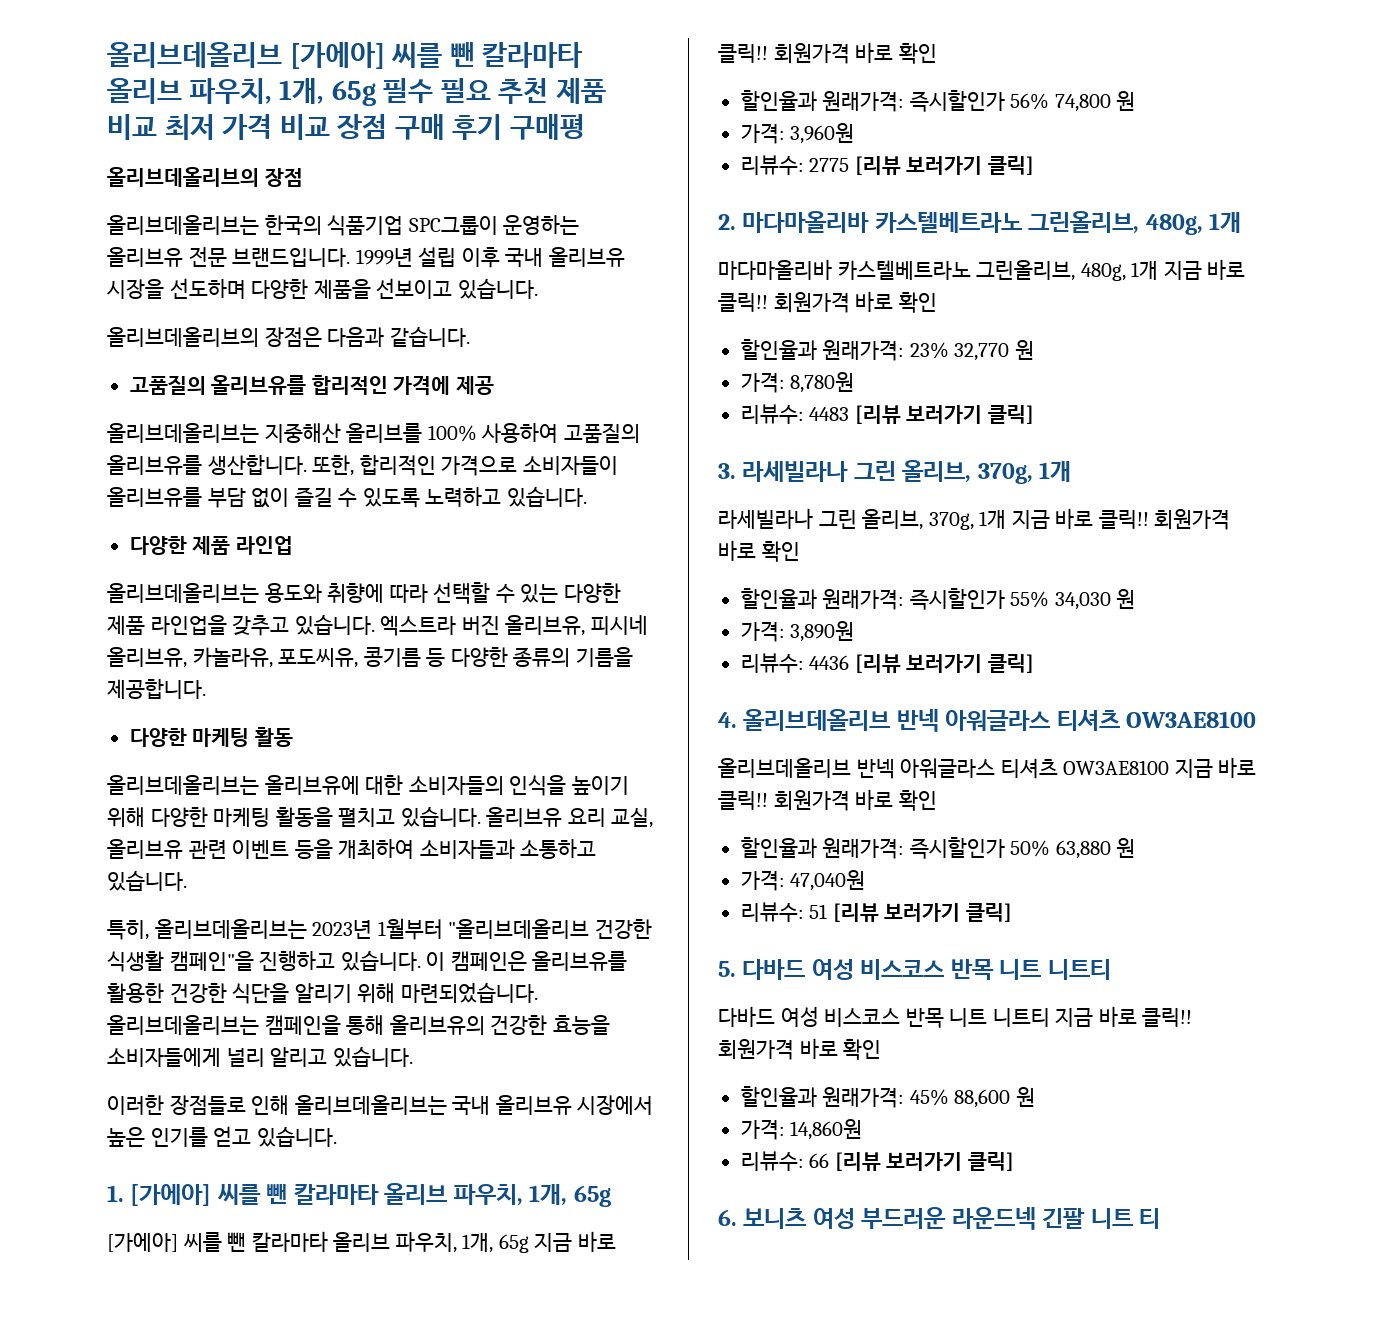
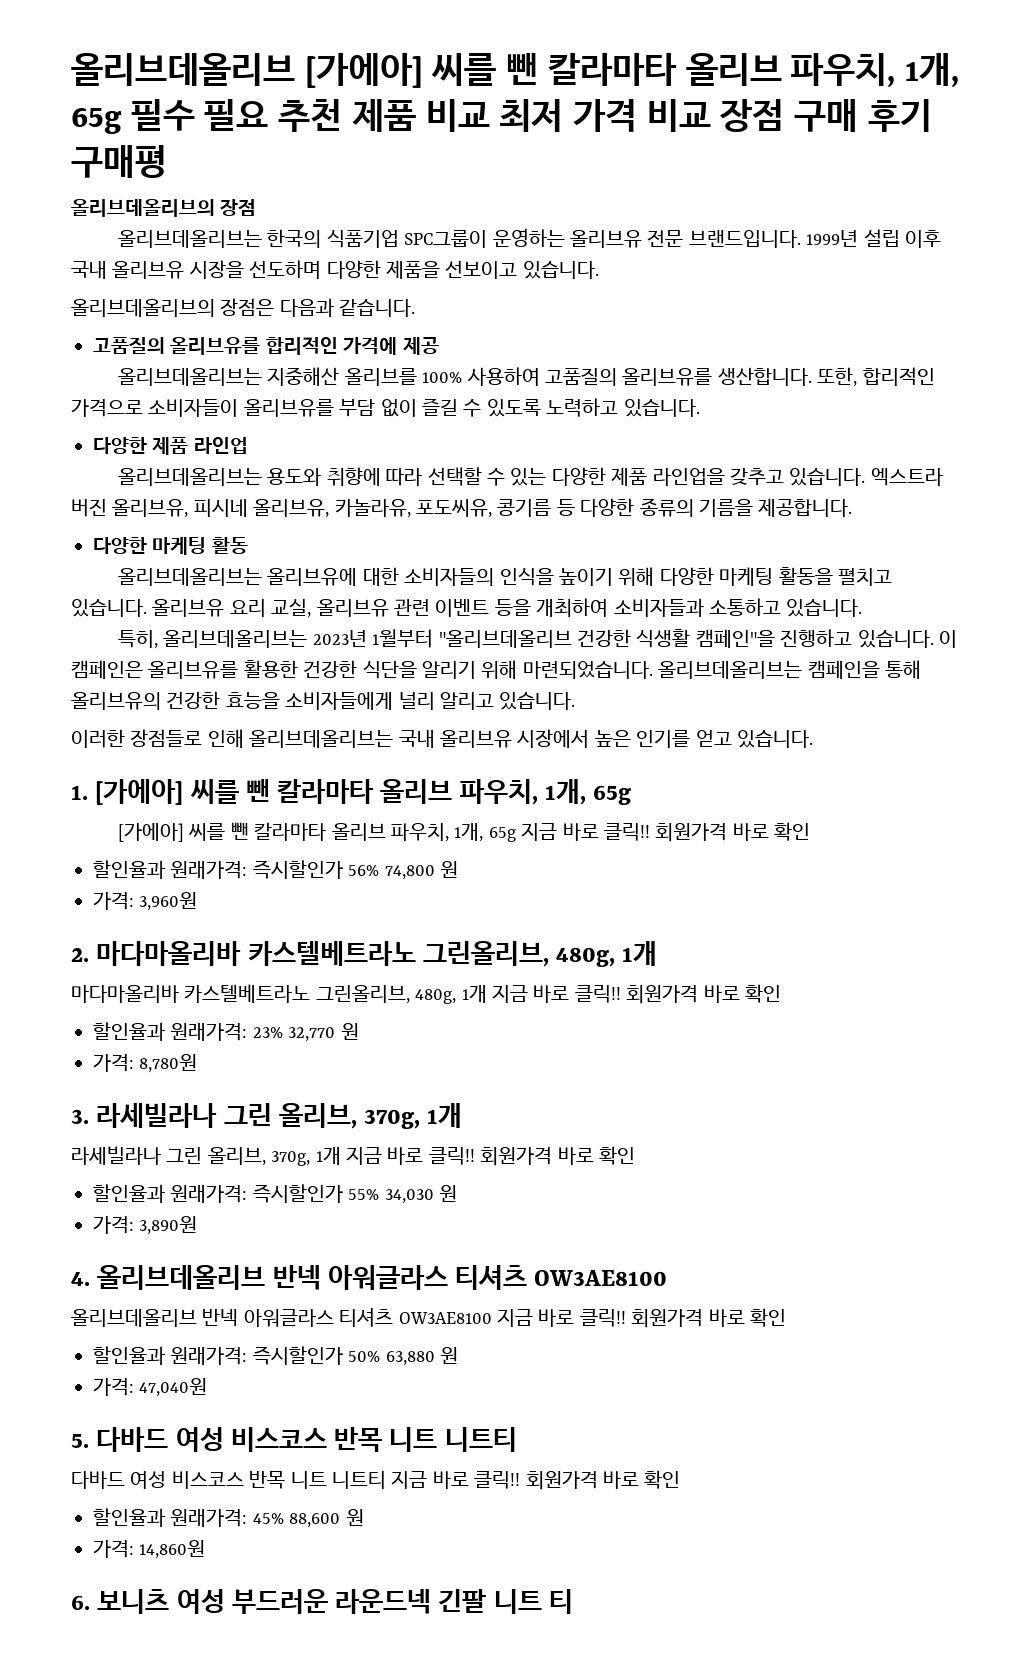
- 리뷰수: 2775 [리뷰 보러가기 클릭]
- 리뷰수: 4483 [리뷰 보러가기 클릭]
- 리뷰수: 4436 [리뷰 보러가기 클릭]
- 리뷰수: 51 [리뷰 보러가기 클릭]
- 리뷰수: 66 [리뷰 보러가기 클릭]

